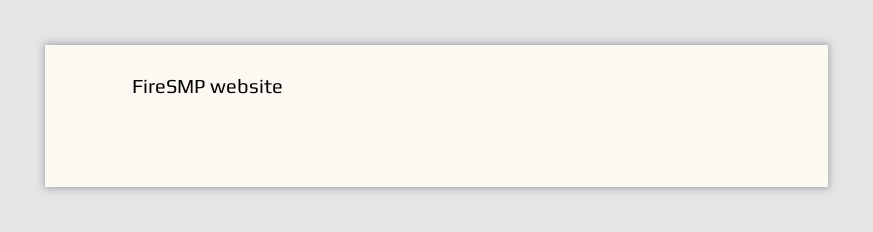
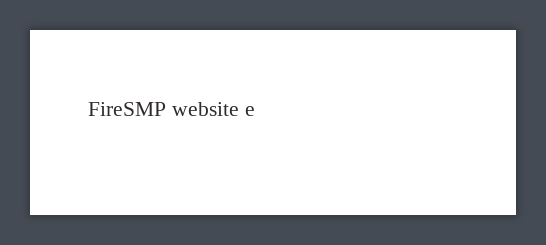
- FireSMP website
+ FireSMP website e

